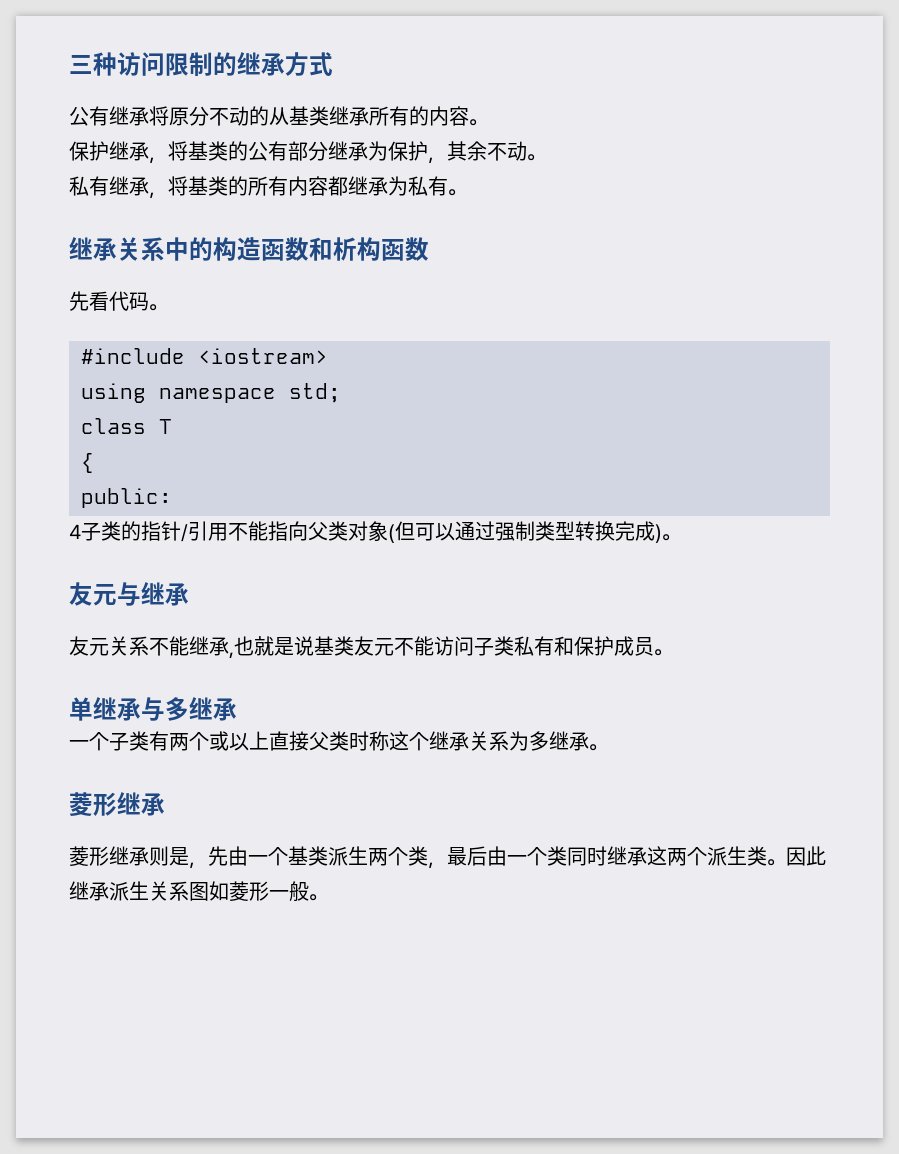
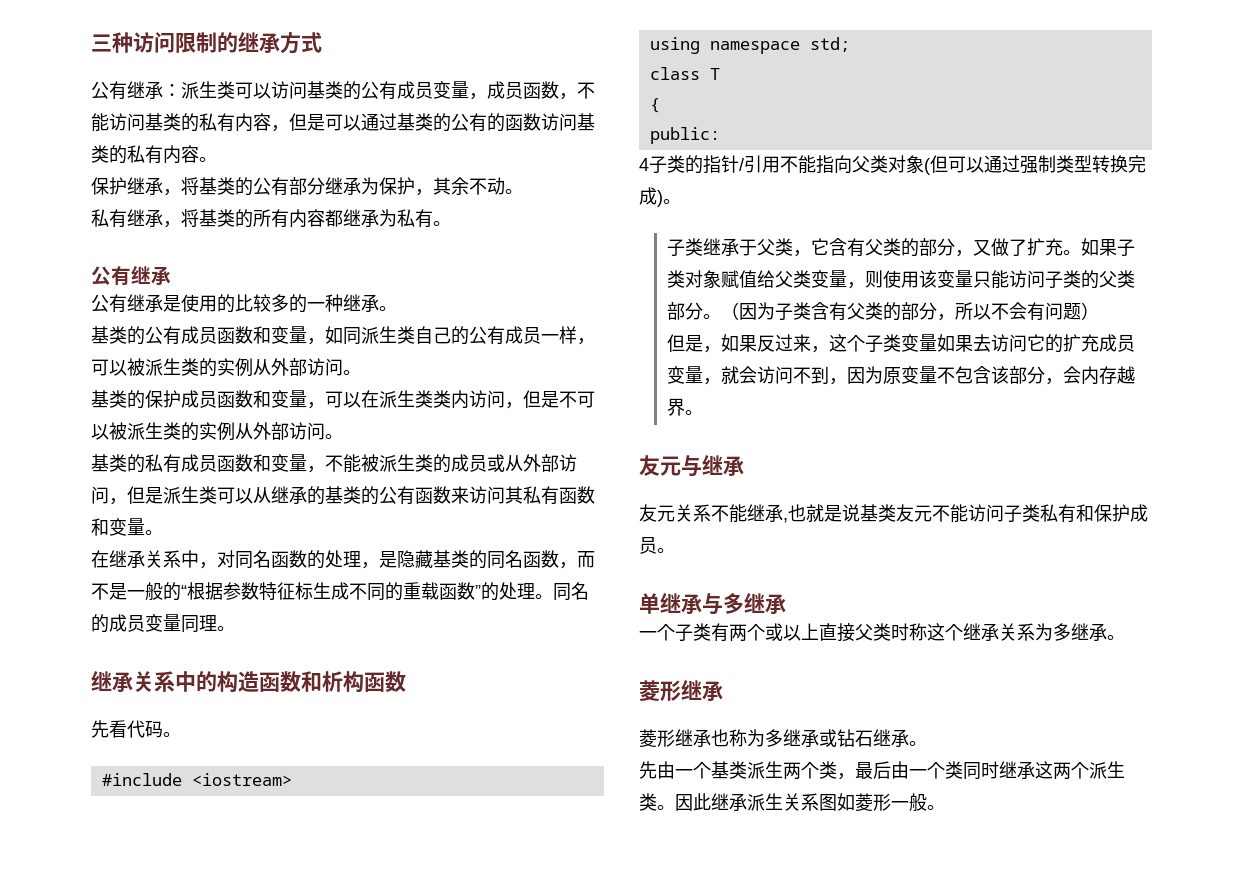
- 公有继承将原分不动的从基类继承所有的内容。
+ 公有继承：派生类可以访问基类的公有成员变量，成员函数，不能访问基类的私有内容，但是可以通过基类的公有的函数访问基类的私有内容。
  私有继承，将基类的所有内容都继承为私有。
+ 公有继承
+ 公有继承是使用的比较多的一种继承。
+ 基类的公有成员函数和变量，如同派生类自己的公有成员一样，可以被派生类的实例从外部访问。
+ 基类的保护成员函数和变量，可以在派生类类内访问，但是不可以被派生类的实例从外部访问。
+ 基类的私有成员函数和变量，不能被派生类的成员或从外部访问，但是派生类可以从继承的基类的公有函数来访问其私有函数和变量。
+ 在继承关系中，对同名函数的处理，是隐藏基类的同名函数，而不是一般的“根据参数特征标生成不同的重载函数”的处理。同名的成员变量同理。
+ 子类继承于父类，它含有父类的部分，又做了扩充。如果子类对象赋值给父类变量，则使用该变量只能访问子类的父类部分。（因为子类含有父类的部分，所以不会有问题）
+ 但是，如果反过来，这个子类变量如果去访问它的扩充成员变量，就会访问不到，因为原变量不包含该部分，会内存越界。
- 菱形继承则是，先由一个基类派生两个类，最后由一个类同时继承这两个派生类。
+ 菱形继承也称为多继承或钻石继承。
+ 先由一个基类派生两个类，最后由一个类同时继承这两个派生类。

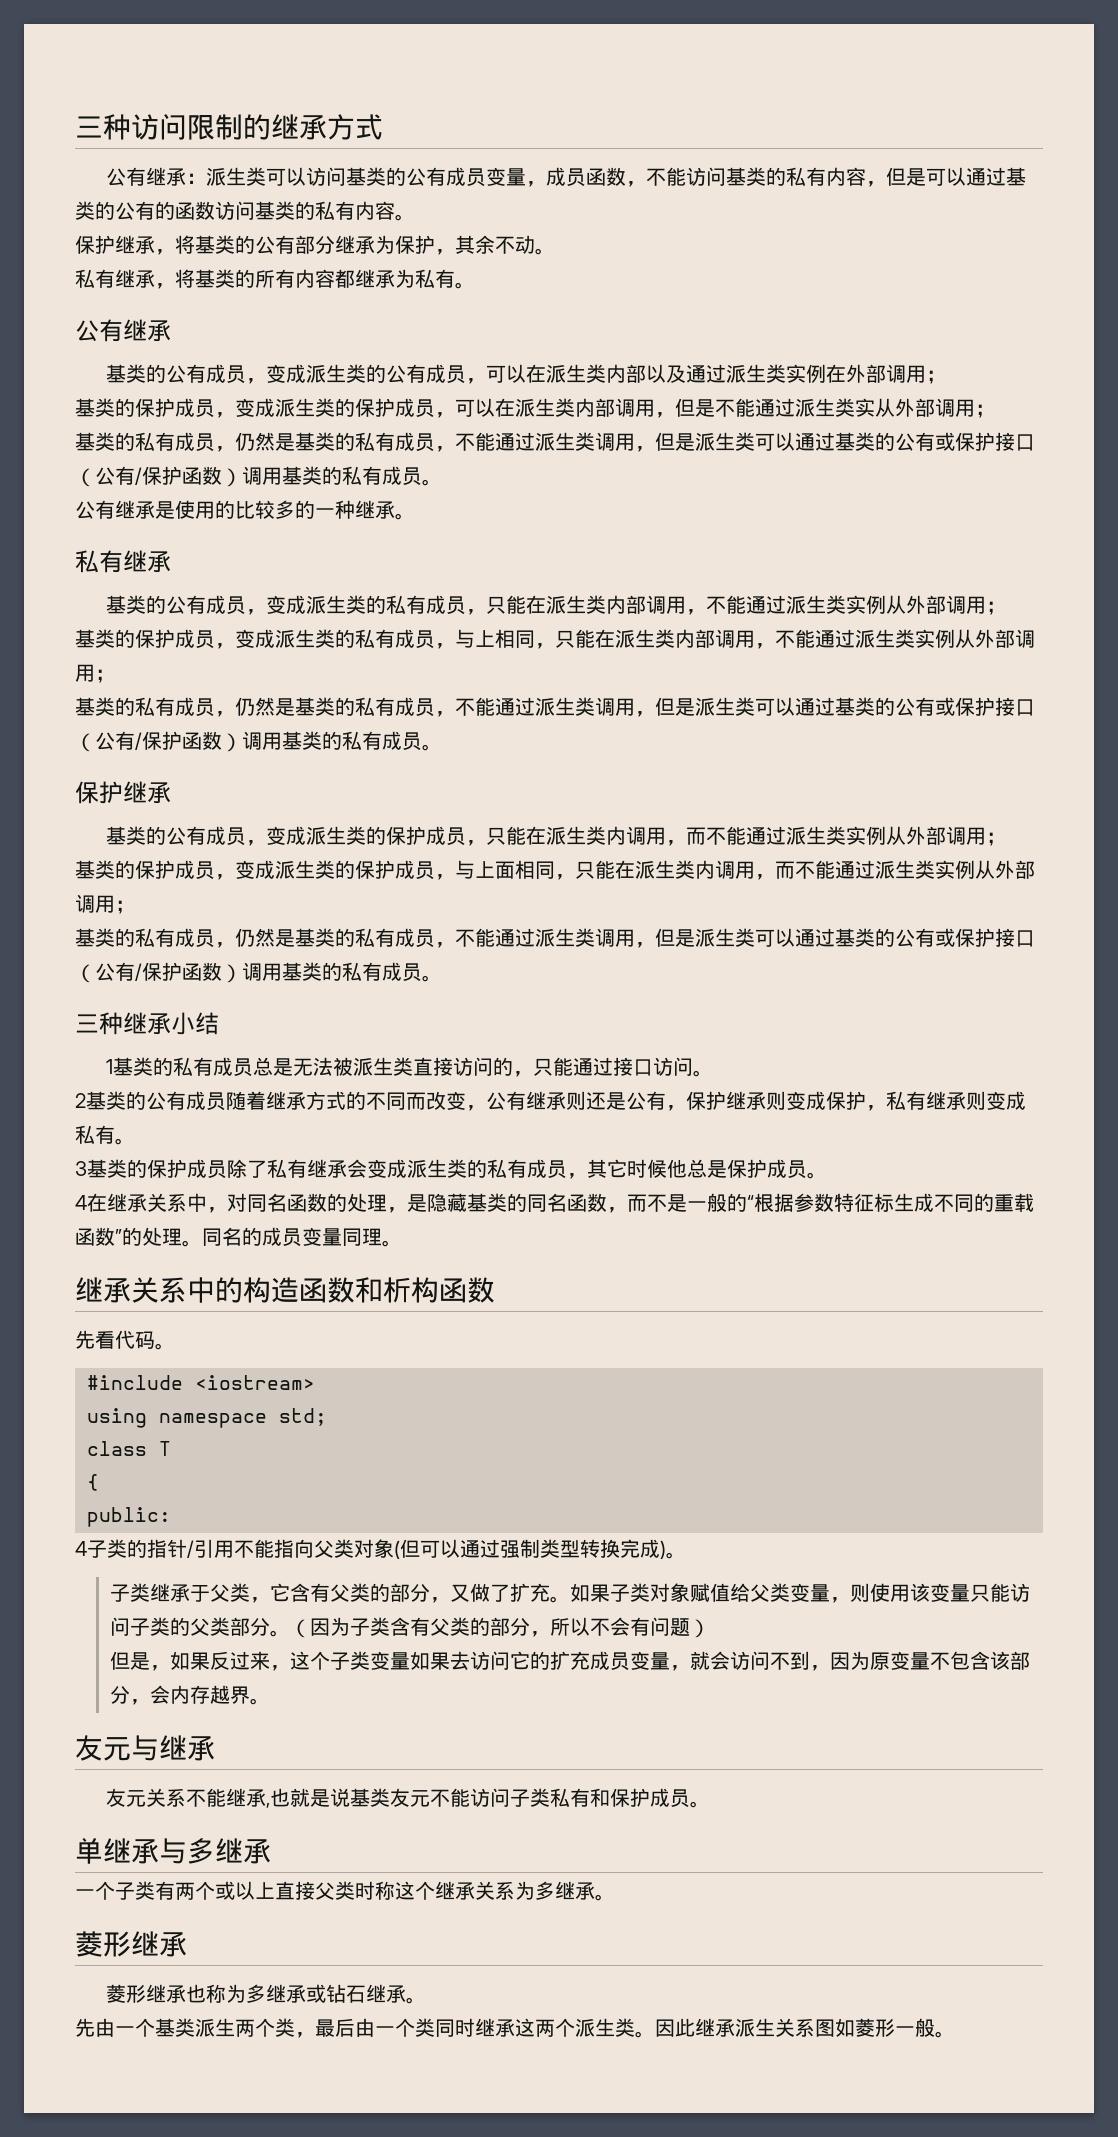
+ 基类的公有成员，变成派生类的公有成员，可以在派生类内部以及通过派生类实例在外部调用；
+ 基类的保护成员，变成派生类的保护成员，可以在派生类内部调用，但是不能通过派生类实从外部调用；
+ 基类的私有成员，仍然是基类的私有成员，不能通过派生类调用，但是派生类可以通过基类的公有或保护接口（公有/保护函数）调用基类的私有成员。
  公有继承是使用的比较多的一种继承。
- 基类的公有成员函数和变量，如同派生类自己的公有成员一样，可以被派生类的实例从外部访问。
- 基类的保护成员函数和变量，可以在派生类类内访问，但是不可以被派生类的实例从外部访问。
- 基类的私有成员函数和变量，不能被派生类的成员或从外部访问，但是派生类可以从继承的基类的公有函数来访问其私有函数和变量。
- 在继承关系中，对同名函数的处理，是隐藏基类的同名函数，而不是一般的“根据参数特征标生成不同的重载函数”的处理。
+ 私有继承
+ 基类的公有成员，变成派生类的私有成员，只能在派生类内部调用，不能通过派生类实例从外部调用；
+ 基类的保护成员，变成派生类的私有成员，与上相同，只能在派生类内部调用，不能通过派生类实例从外部调用；
+ 基类的私有成员，仍然是基类的私有成员，不能通过派生类调用，但是派生类可以通过基类的公有或保护接口（公有/保护函数）调用基类的私有成员。
+ 保护继承
+ 基类的公有成员，变成派生类的保护成员，只能在派生类内调用，而不能通过派生类实例从外部调用；
+ 基类的保护成员，变成派生类的保护成员，与上面相同，只能在派生类内调用，而不能通过派生类实例从外部调用；
+ 基类的私有成员，仍然是基类的私有成员，不能通过派生类调用，但是派生类可以通过基类的公有或保护接口（公有/保护函数）调用基类的私有成员。
+ 三种继承小结
+ 1基类的私有成员总是无法被派生类直接访问的，只能通过接口访问。
+ 2基类的公有成员随着继承方式的不同而改变，公有继承则还是公有，保护继承则变成保护，私有继承则变成私有。
+ 3基类的保护成员除了私有继承会变成派生类的私有成员，其它时候他总是保护成员。
+ 4在继承关系中，对同名函数的处理，是隐藏基类的同名函数，而不是一般的“根据参数特征标生成不同的重载函数”的处理。

